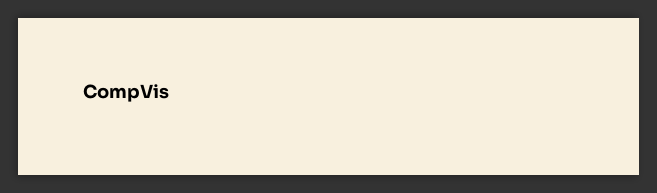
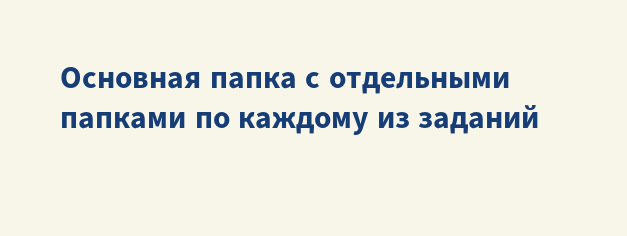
- CompVis
+ Основная папка с отдельными папками по каждому из заданий

